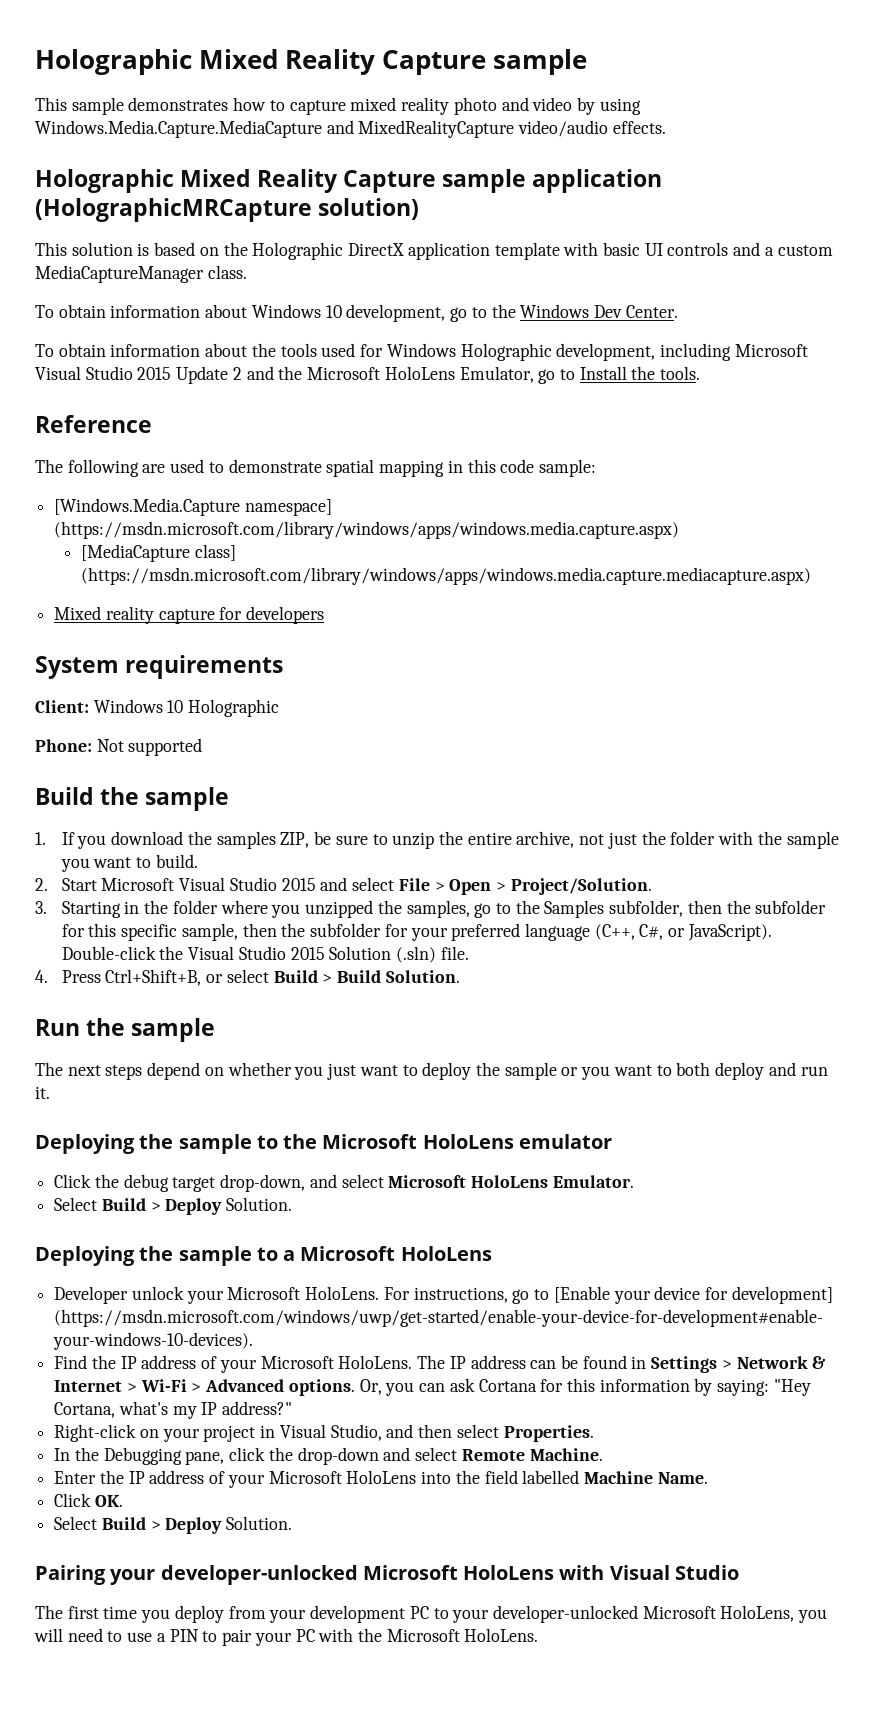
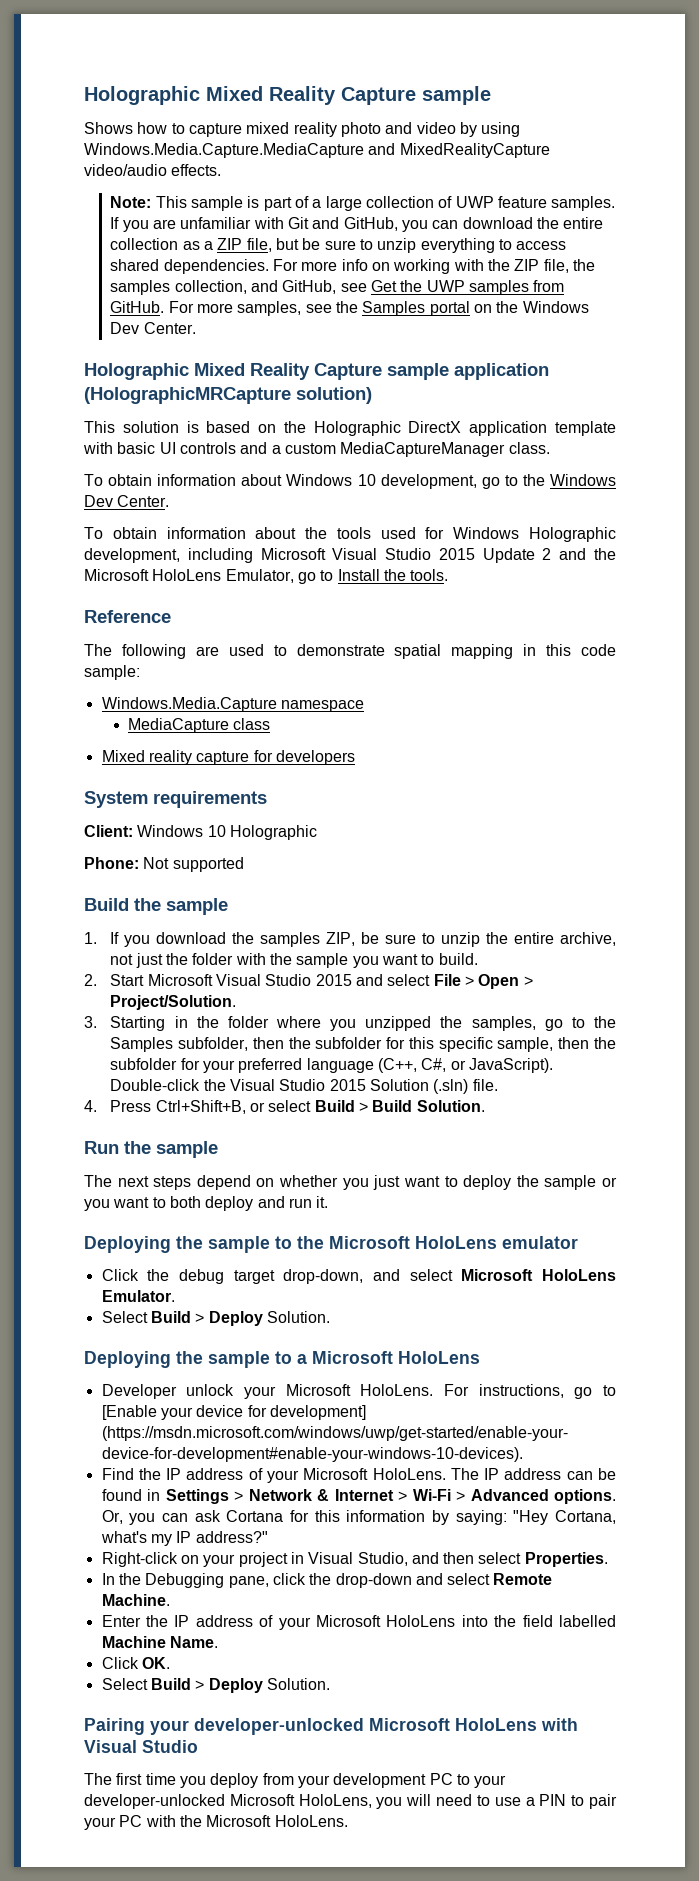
- This sample demonstrates how to capture mixed reality photo and video by using Windows.Media.Capture.MediaCapture and MixedRealityCapture video/audio effects.
+ Shows how to capture mixed reality photo and video by using Windows.Media.Capture.MediaCapture and MixedRealityCapture video/audio effects.
+ Note: This sample is part of a large collection of UWP feature samples. If you are unfamiliar with Git and GitHub, you can download the entire collection as a ZIP file, but be sure to unzip everything to access shared dependencies. For more info on working with the ZIP file, the samples collection, and GitHub, see Get the UWP samples from GitHub. For more samples, see the Samples portal on the Windows Dev Center.
- [Windows.Media.Capture namespace] (https://msdn.microsoft.com/library/windows/apps/windows.media.capture.aspx)
- [MediaCapture class] (https://msdn.microsoft.com/library/windows/apps/windows.media.capture.mediacapture.aspx)
+ Windows.Media.Capture namespace
+ MediaCapture class

